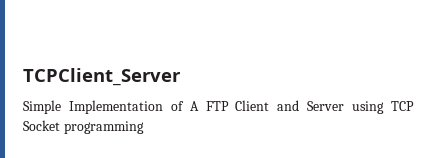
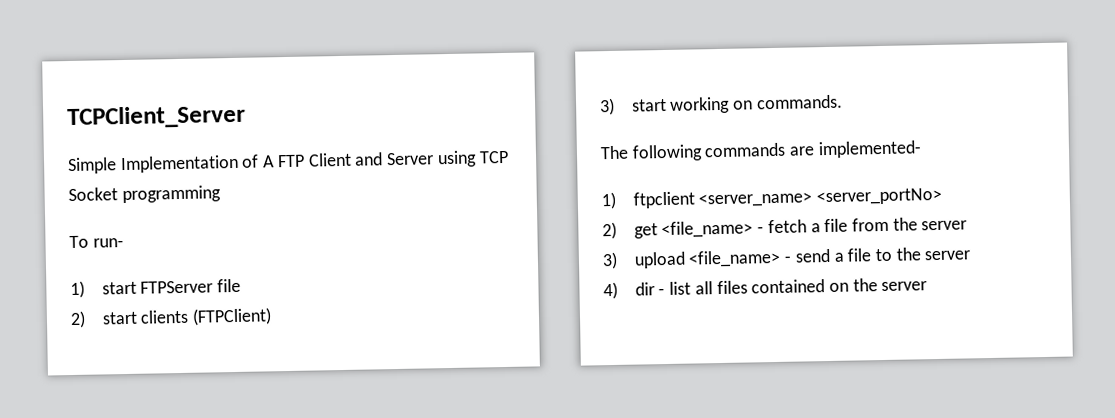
+ To run-
+ 1) start FTPServer file
+ 2) start clients (FTPClient)
+ 3) start working on commands.
+ The following commands are implemented-
+ 1) ftpclient <server_name> <server_portNo>
+ 2) get <file_name> - fetch a file from the server
+ 3) upload <file_name> - send a file to the server
+ 4) dir - list all files contained on the server

